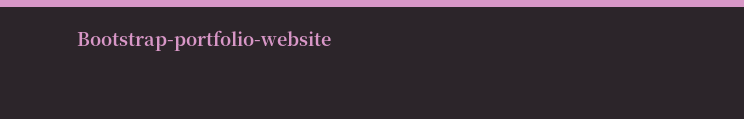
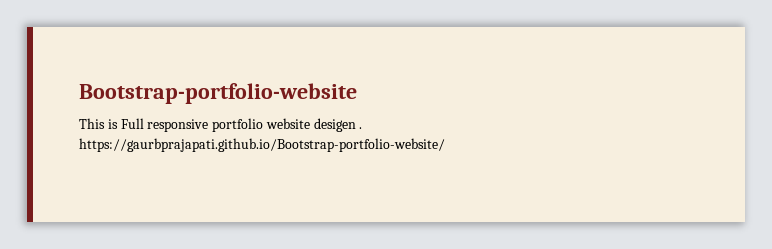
+ This is Full responsive portfolio website desigen . https://gaurbprajapati.github.io/Bootstrap-portfolio-website/

